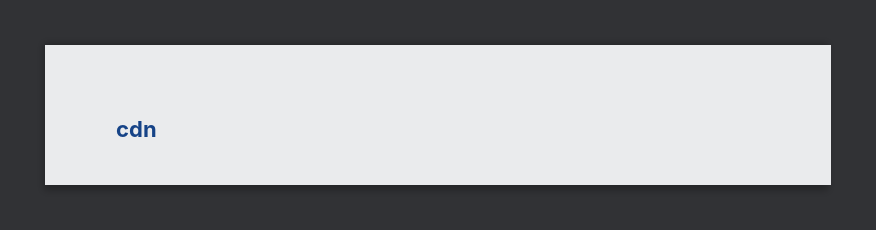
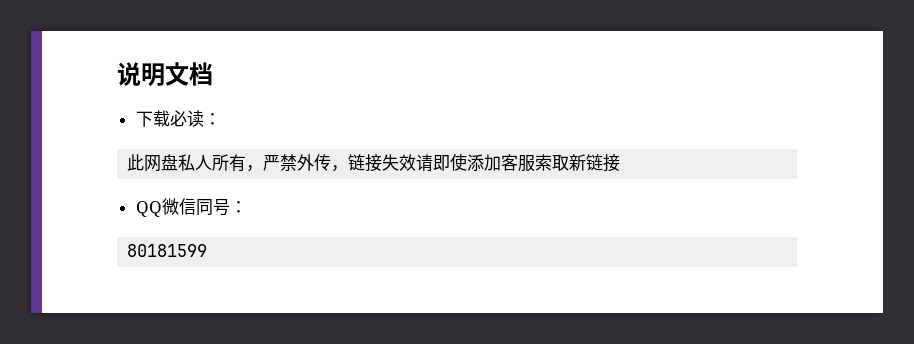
- cdn
+ 说明文档
+ 下载必读：
+ 此网盘私人所有，严禁外传，链接失效请即使添加客服索取新链接
+ QQ微信同号：
+ 80181599

